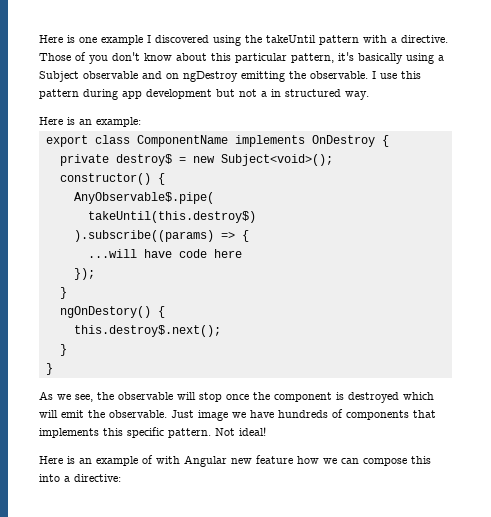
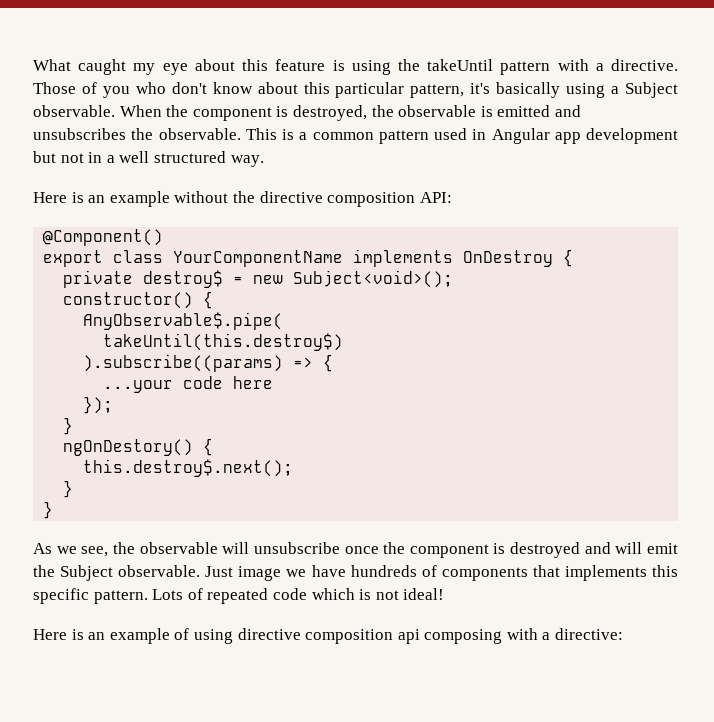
- Here is one example I discovered using the takeUntil pattern with a directive.
+ What caught my eye about this feature is using the takeUntil pattern with a directive.
- Those of you don't know about this particular pattern, it's basically using a Subject observable and on ngDestroy emitting the observable. I use this pattern during app development but not a in structured way.
+ Those of you who don't know about this particular pattern, it's basically using a Subject observable. When the component is destroyed, the observable is emitted and unsubscribes the observable. This is a common pattern used in Angular app development but not in a well structured way.
- Here is an example:
+ Here is an example without the directive composition API:
+ @Component()
- export class ComponentName implements OnDestroy {
+ export class YourComponentName implements OnDestroy {
- ...will have code here
+ ...your code here
- As we see, the observable will stop once the component is destroyed which will emit the observable.
+ As we see, the observable will unsubscribe once the component is destroyed and will emit the Subject observable.
- Not ideal!
+ Lots of repeated code which is not ideal!
- Here is an example of with Angular new feature how we can compose this into a directive:
+ Here is an example of using directive composition api composing with a directive:

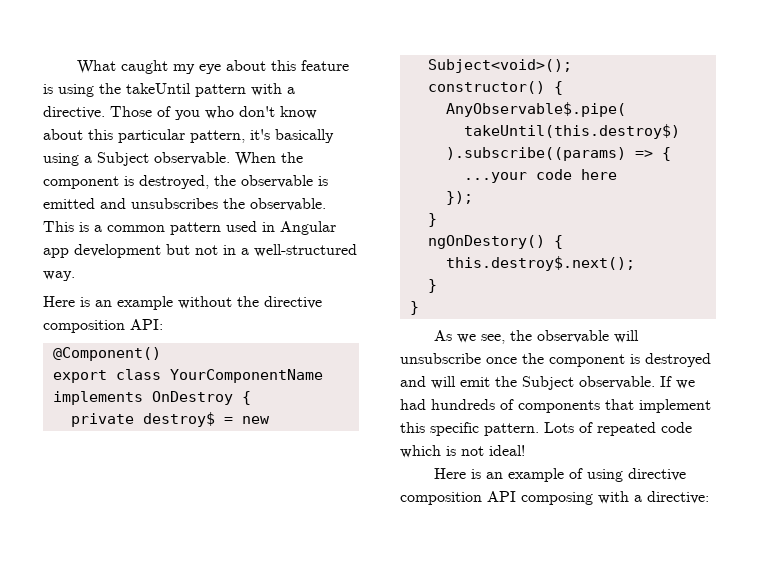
- This is a common pattern used in Angular app development but not in a well structured way.
+ This is a common pattern used in Angular app development but not in a well-structured way.
- Just image we have hundreds of components that implements this specific pattern.
+ If we had hundreds of components that implement this specific pattern.
- Here is an example of using directive composition api composing with a directive:
+ Here is an example of using directive composition API composing with a directive:

